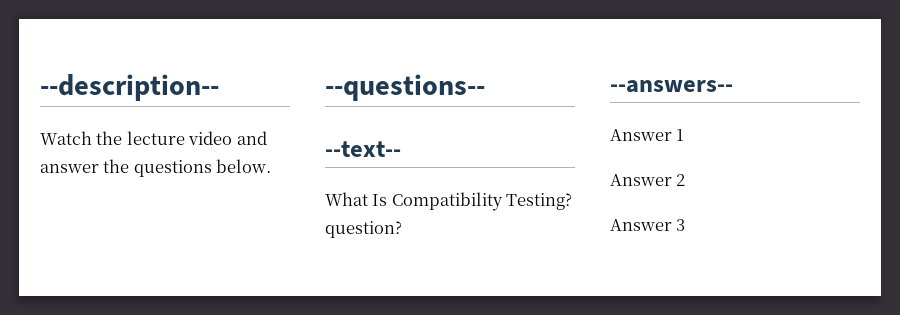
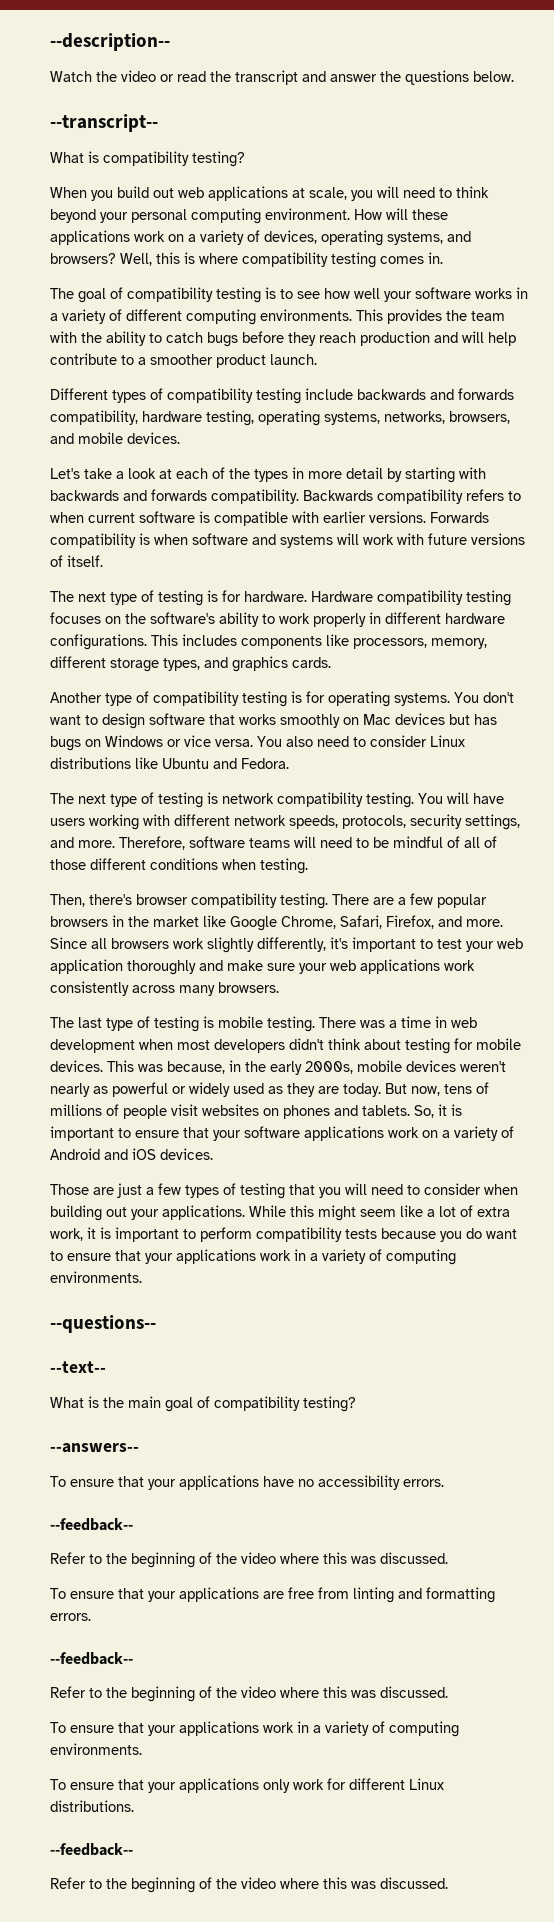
- Watch the lecture video and answer the questions below.
+ Watch the video or read the transcript and answer the questions below.
+ --transcript--
+ What is compatibility testing?
+ When you build out web applications at scale, you will need to think beyond your personal computing environment. How will these applications work on a variety of devices, operating systems, and browsers? Well, this is where compatibility testing comes in.
+ The goal of compatibility testing is to see how well your software works in a variety of different computing environments. This provides the team with the ability to catch bugs before they reach production and will help contribute to a smoother product launch.
+ Different types of compatibility testing include backwards and forwards compatibility, hardware testing, operating systems, networks, browsers, and mobile devices.
+ Let's take a look at each of the types in more detail by starting with backwards and forwards compatibility. Backwards compatibility refers to when current software is compatible with earlier versions. Forwards compatibility is when software and systems will work with future versions of itself.
+ The next type of testing is for hardware. Hardware compatibility testing focuses on the software's ability to work properly in different hardware configurations. This includes components like processors, memory, different storage types, and graphics cards.
+ Another type of compatibility testing is for operating systems. You don't want to design software that works smoothly on Mac devices but has bugs on Windows or vice versa. You also need to consider Linux distributions like Ubuntu and Fedora.
+ The next type of testing is network compatibility testing. You will have users working with different network speeds, protocols, security settings, and more. Therefore, software teams will need to be mindful of all of those different conditions when testing.
+ Then, there's browser compatibility testing. There are a few popular browsers in the market like Google Chrome, Safari, Firefox, and more. Since all browsers work slightly differently, it's important to test your web application thoroughly and make sure your web applications work consistently across many browsers.
+ The last type of testing is mobile testing. There was a time in web development when most developers didn't think about testing for mobile devices. This was because, in the early 2000s, mobile devices weren't nearly as powerful or widely used as they are today. But now, tens of millions of people visit websites on phones and tablets. So, it is important to ensure that your software applications work on a variety of Android and iOS devices.
+ Those are just a few types of testing that you will need to consider when building out your applications. While this might seem like a lot of extra work, it is important to perform compatibility tests because you do want to ensure that your applications work in a variety of computing environments.
  --questions--
  --text--
- What Is Compatibility Testing? question?
+ What is the main goal of compatibility testing?
  --answers--
- Answer 1
- Answer 2
- Answer 3
+ To ensure that your applications have no accessibility errors.
+ --feedback--
+ Refer to the beginning of the video where this was discussed.
+ To ensure that your applications are free from linting and formatting errors.
+ --feedback--
+ Refer to the beginning of the video where this was discussed.
+ To ensure that your applications work in a variety of computing environments.
+ To ensure that your applications only work for different Linux distributions.
+ --feedback--
+ Refer to the beginning of the video where this was discussed.

